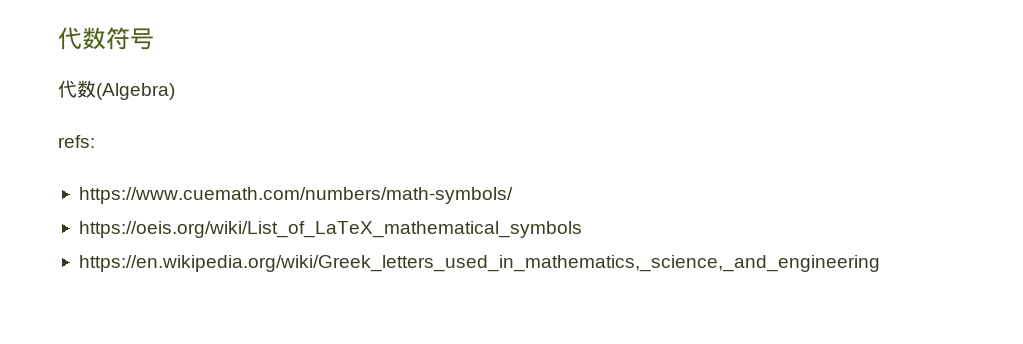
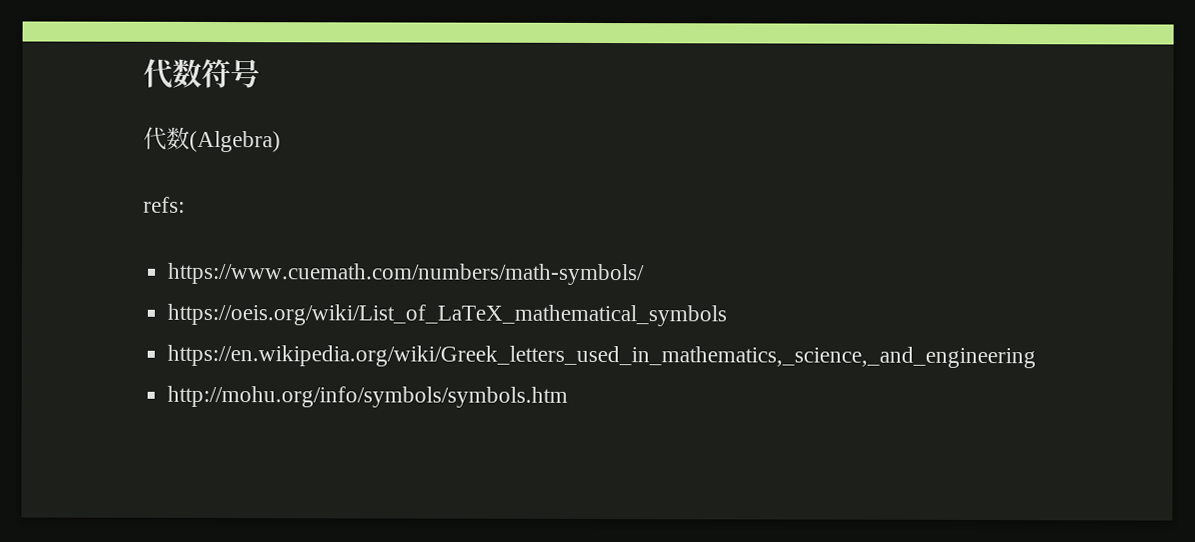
+ http://mohu.org/info/symbols/symbols.htm

